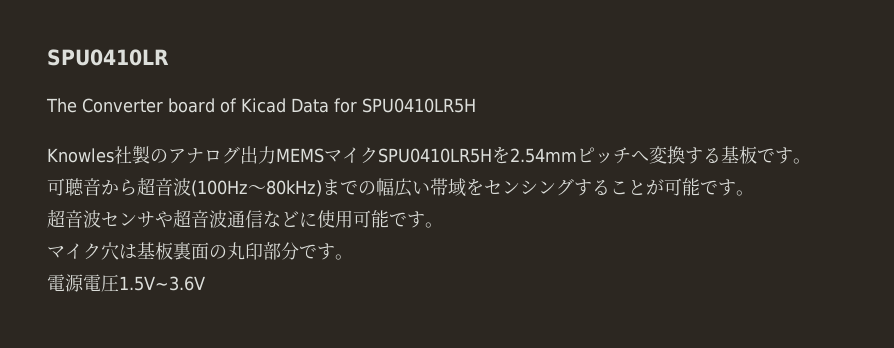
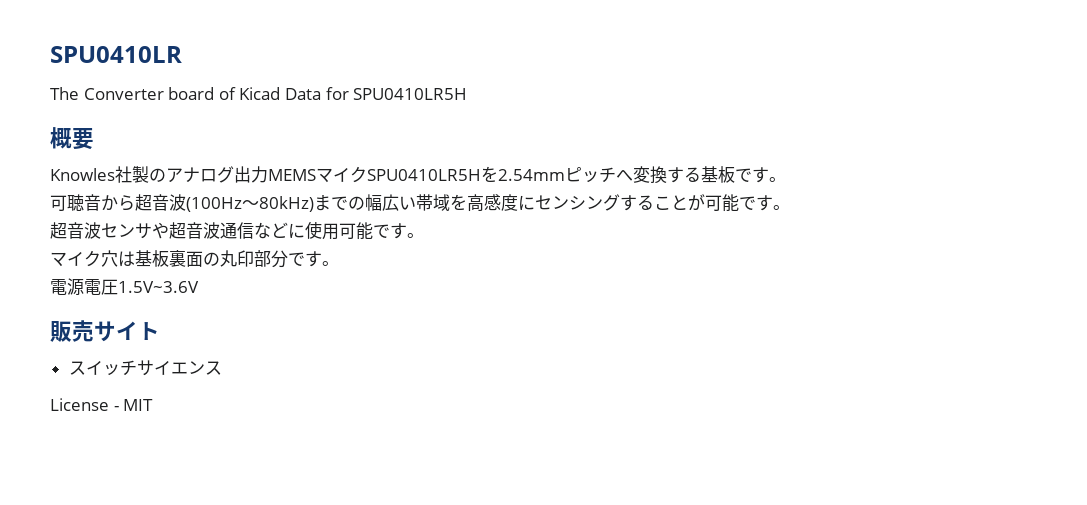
+ 概要
- 可聴音から超音波(100Hz～80kHz)までの幅広い帯域をセンシングすることが可能です。
+ 可聴音から超音波(100Hz～80kHz)までの幅広い帯域を高感度にセンシングすることが可能です。
+ 販売サイト
+ スイッチサイエンス
+ License - MIT

